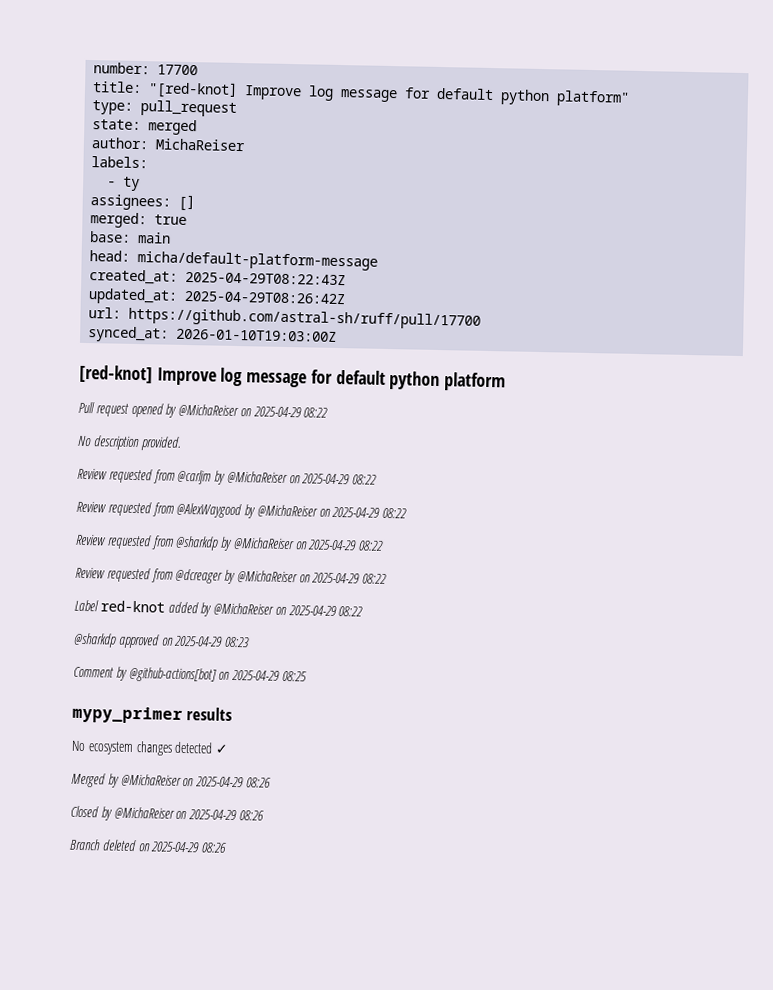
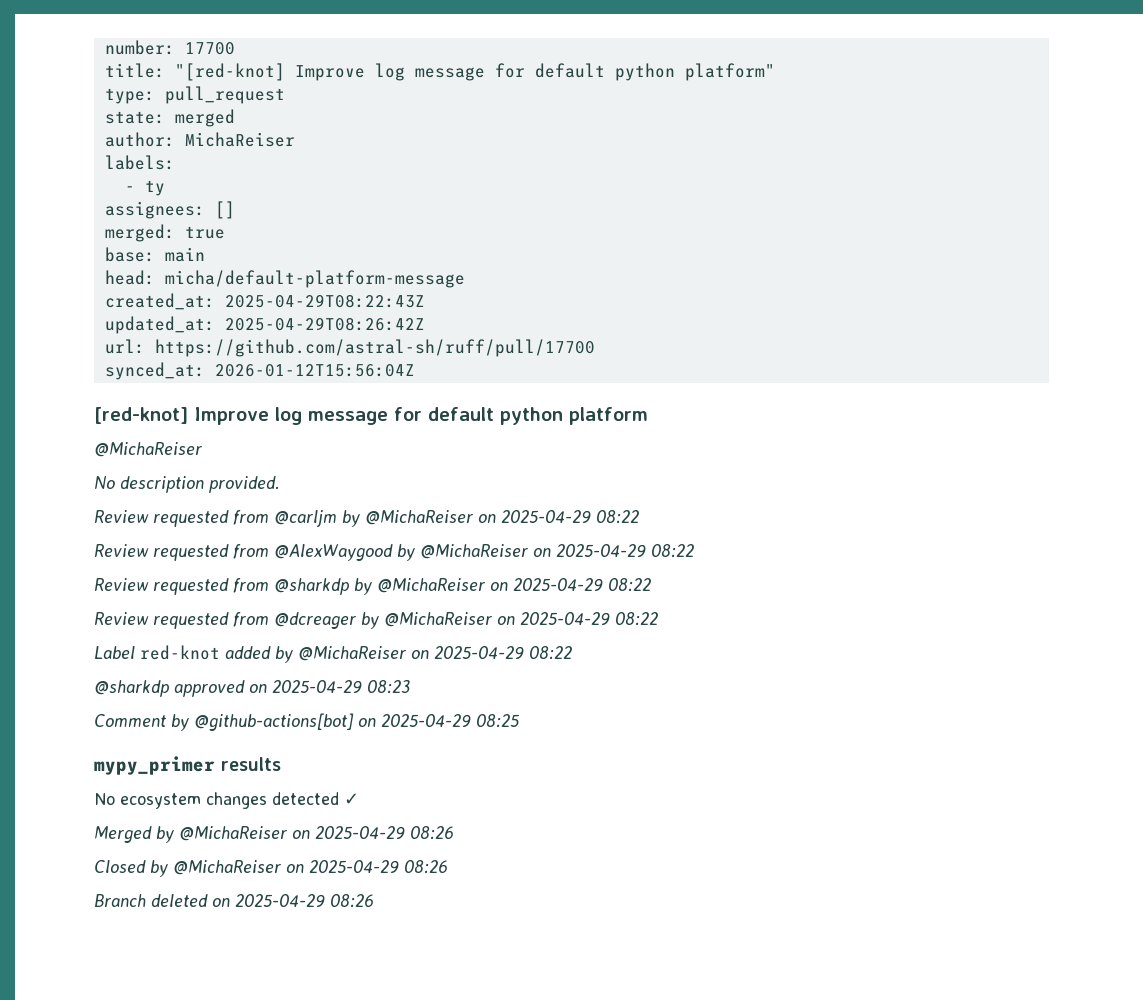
- synced_at: 2026-01-10T19:03:00Z
+ synced_at: 2026-01-12T15:56:04Z
  [red-knot] Improve log message for default python platform
- Pull request opened by @MichaReiser on 2025-04-29 08:22
+ @MichaReiser

